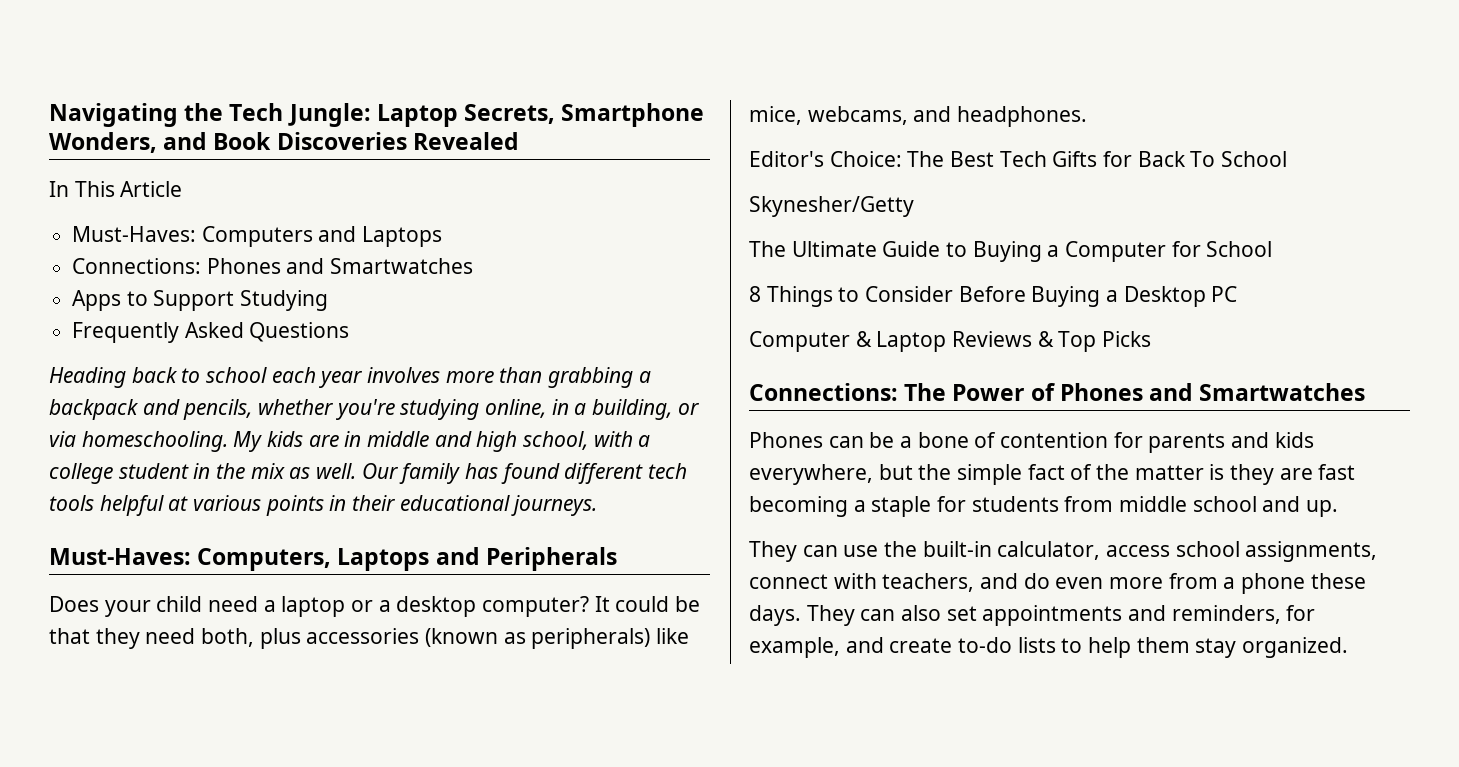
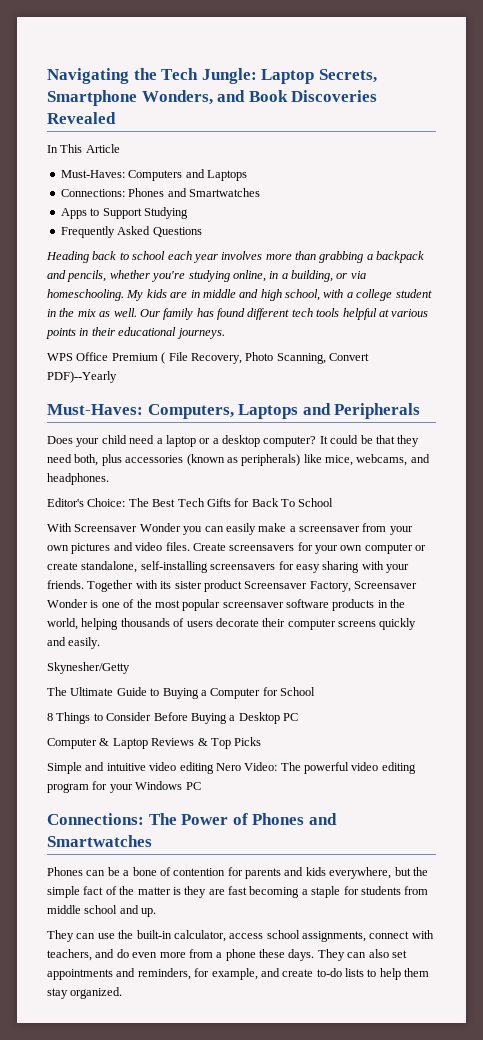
+ WPS Office Premium ( File Recovery, Photo Scanning, Convert PDF)--Yearly
+ With Screensaver Wonder you can easily make a screensaver from your own pictures and video files. Create screensavers for your own computer or create standalone, self-installing screensavers for easy sharing with your friends. Together with its sister product Screensaver Factory, Screensaver Wonder is one of the most popular screensaver software products in the world, helping thousands of users decorate their computer screens quickly and easily.
+ Simple and intuitive video editing Nero Video: The powerful video editing program for your Windows PC

